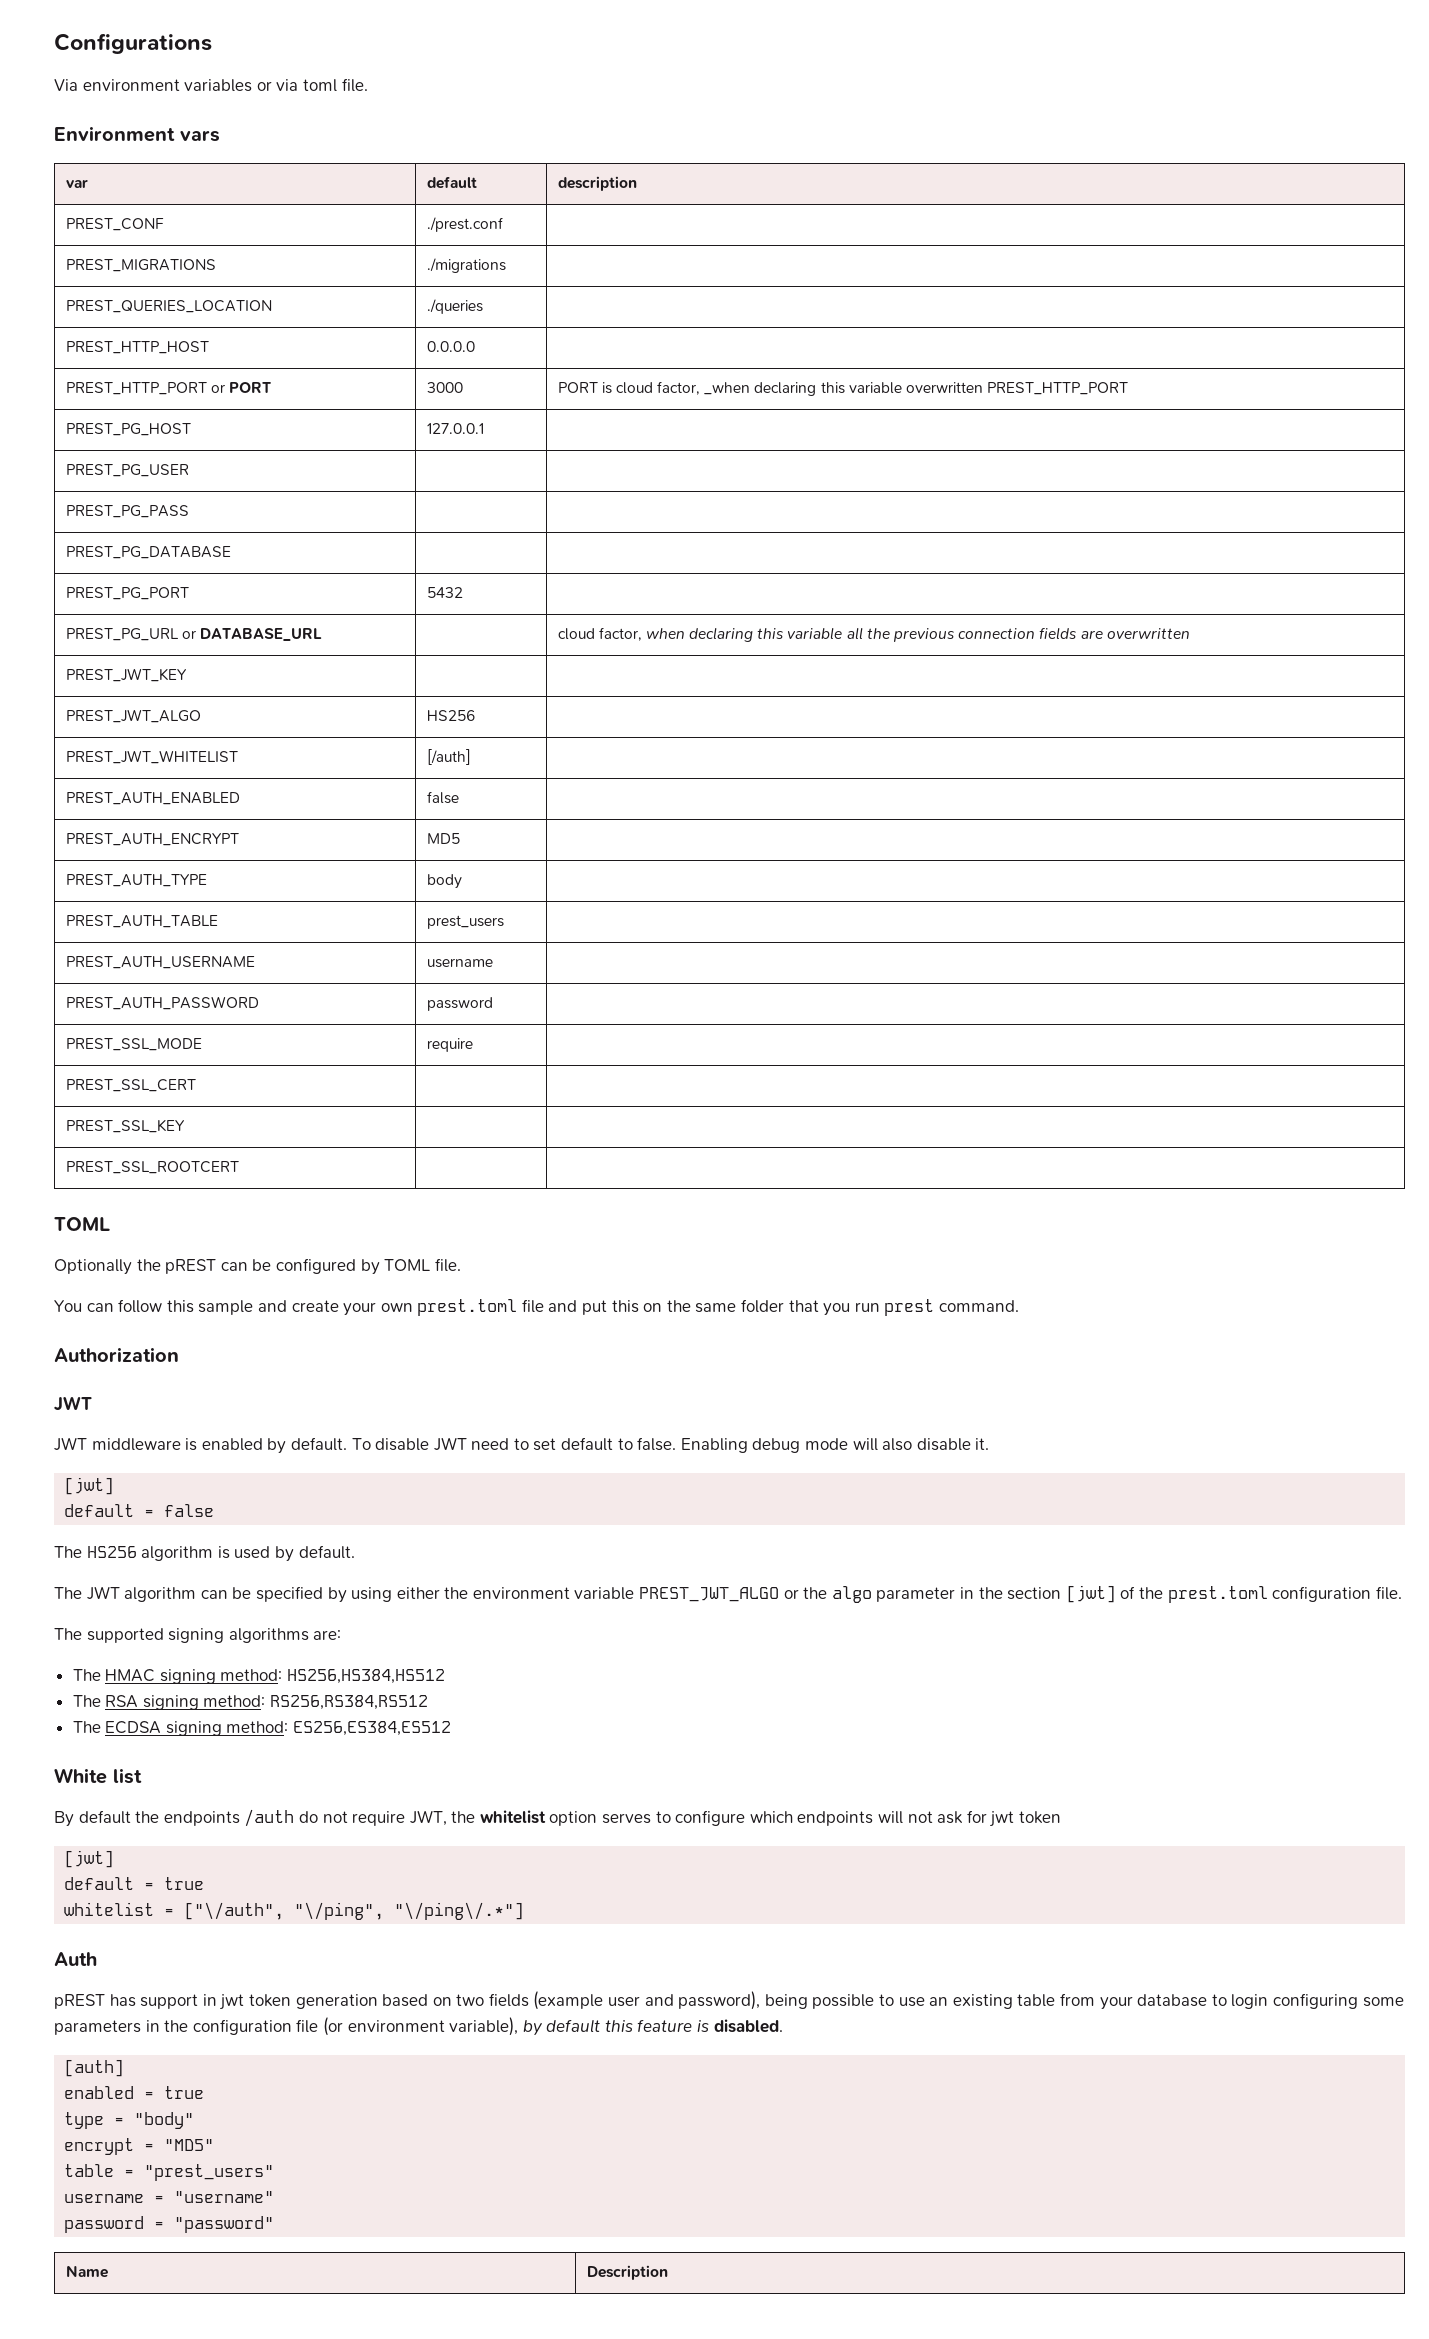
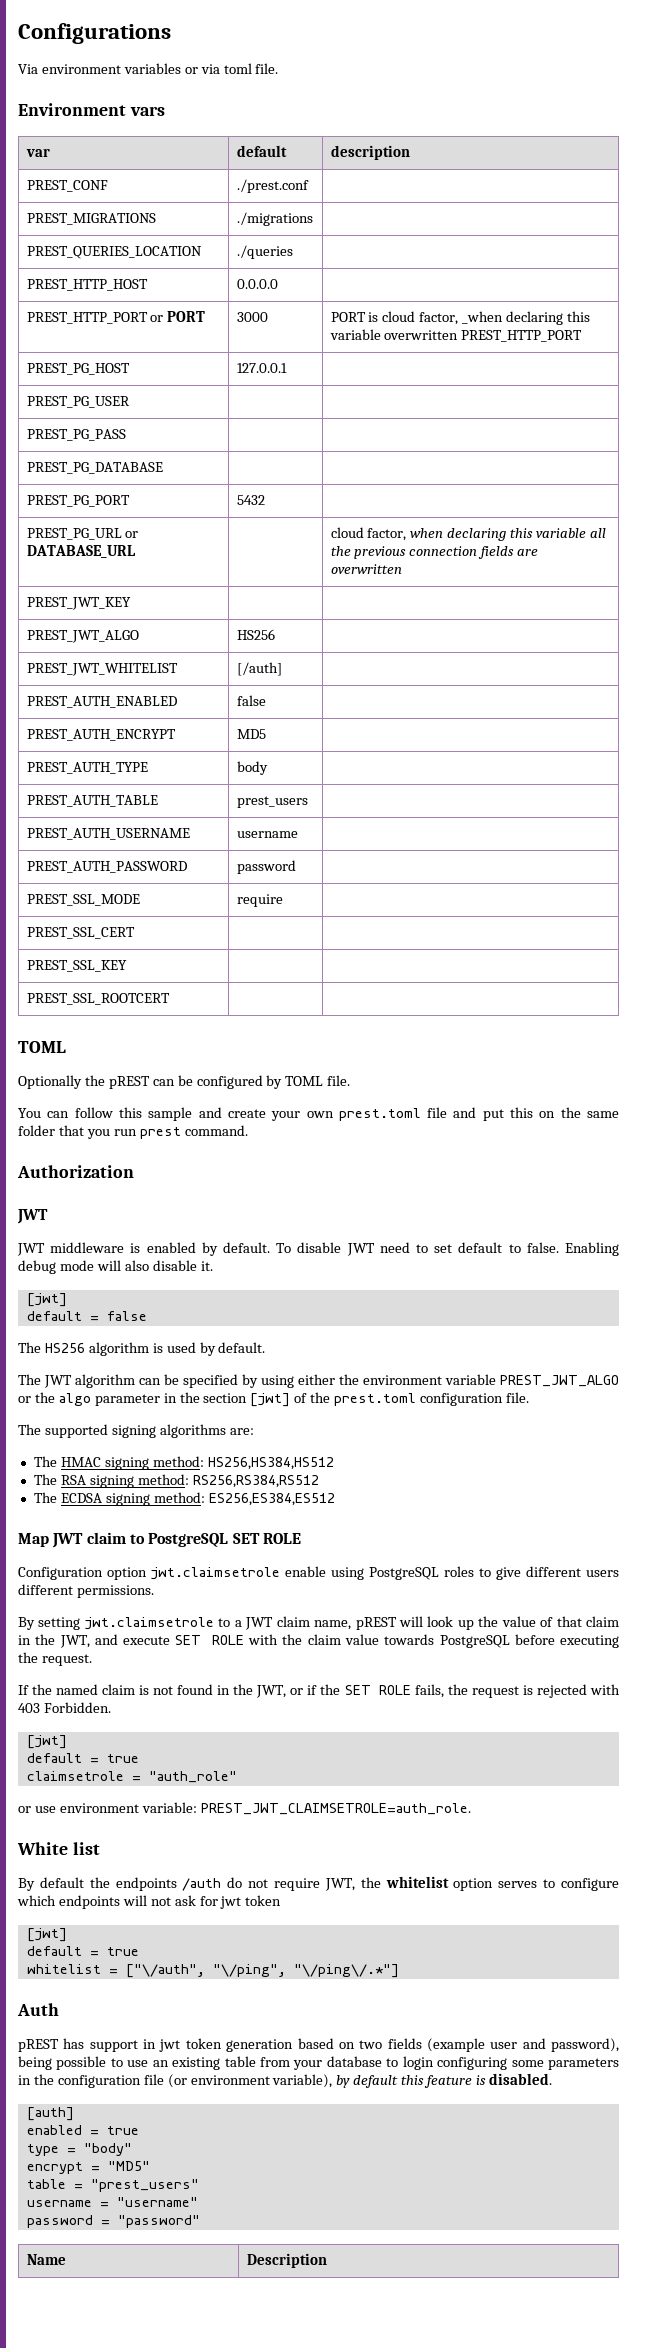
+ Map JWT claim to PostgreSQL SET ROLE
+ Configuration option jwt.claimsetrole enable using PostgreSQL roles to give different users different permissions.
+ By setting jwt.claimsetrole to a JWT claim name, pREST will look up the value of that claim in the JWT, and execute SET ROLE with the claim value towards PostgreSQL before executing the request.
+ If the named claim is not found in the JWT, or if the SET ROLE fails, the request is rejected with 403 Forbidden.
+ [jwt]
+ default = true
+ claimsetrole = "auth_role"
+ or use environment variable: PREST_JWT_CLAIMSETROLE=auth_role.

